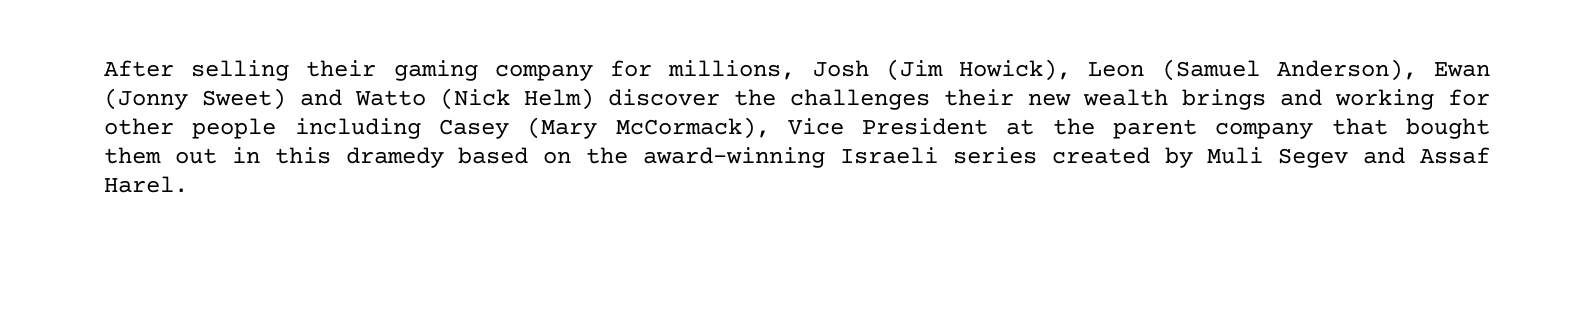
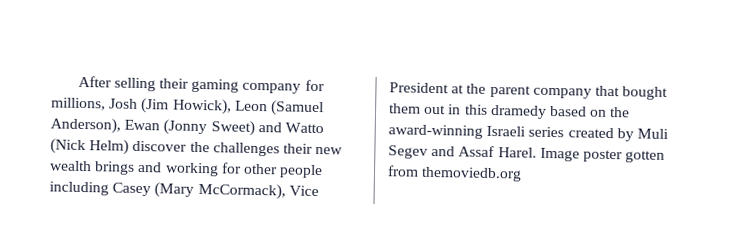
+ Image poster gotten from themoviedb.org

